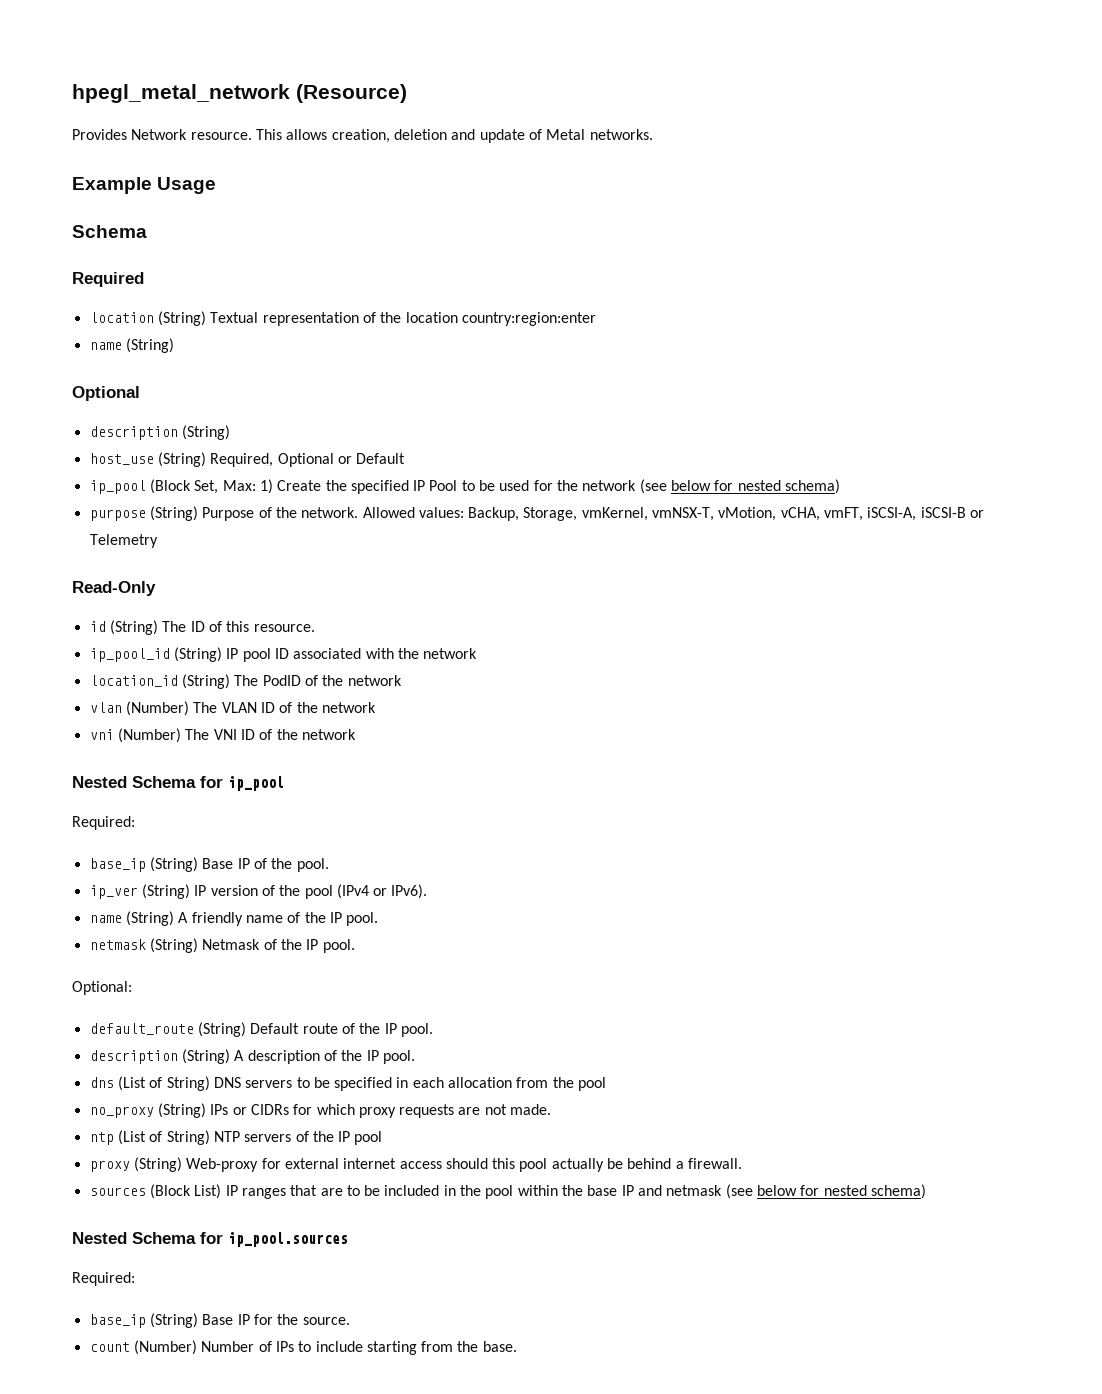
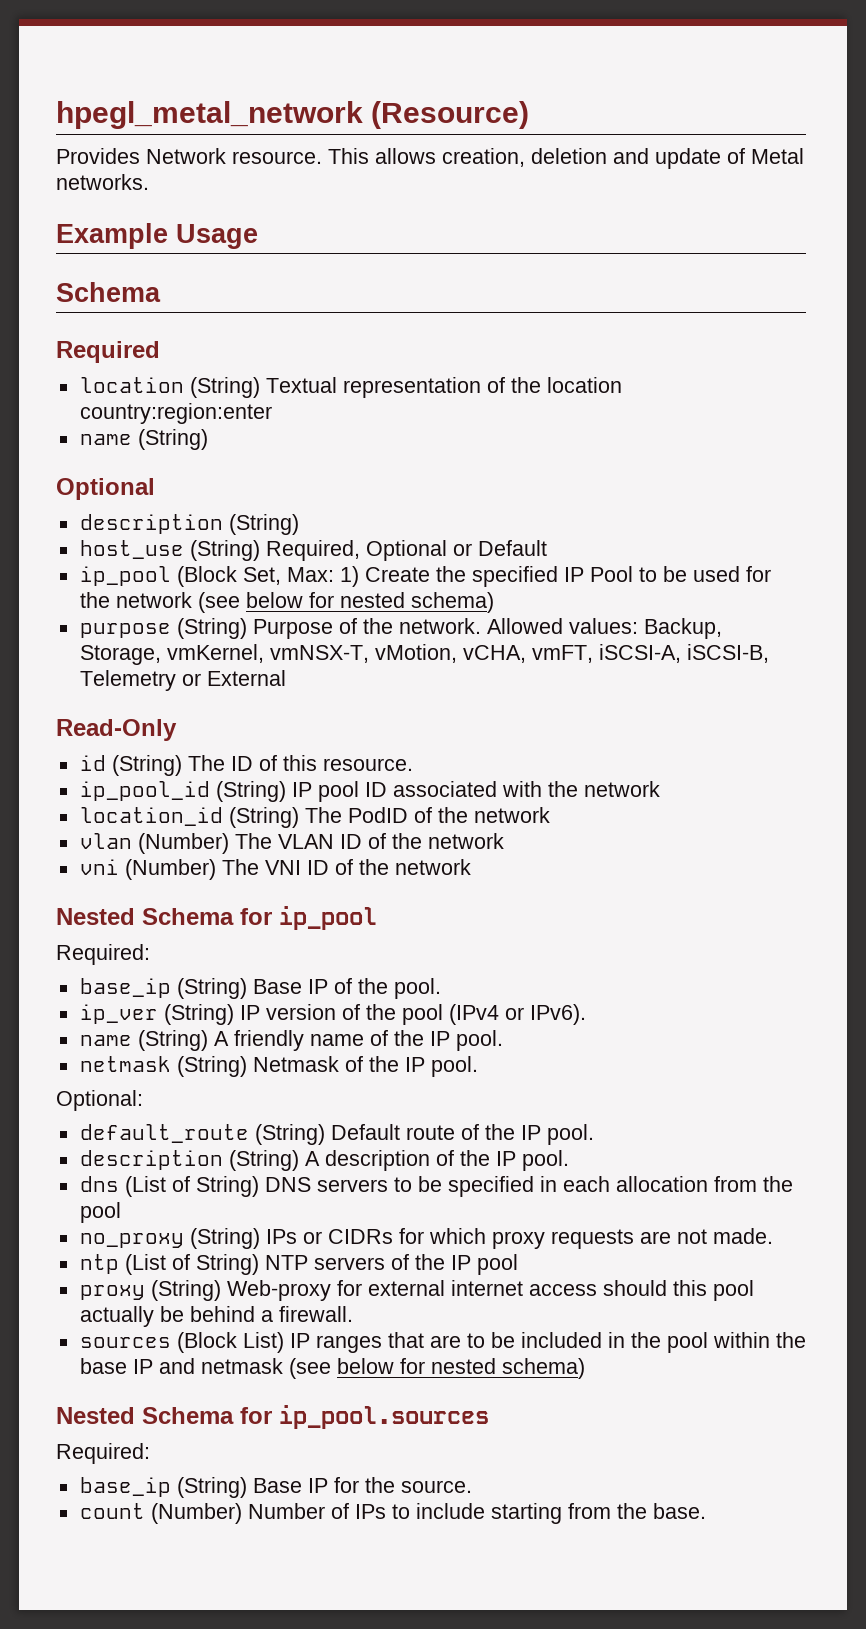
- Allowed values: Backup, Storage, vmKernel, vmNSX-T, vMotion, vCHA, vmFT, iSCSI-A, iSCSI-B or Telemetry
+ Allowed values: Backup, Storage, vmKernel, vmNSX-T, vMotion, vCHA, vmFT, iSCSI-A, iSCSI-B, Telemetry or External

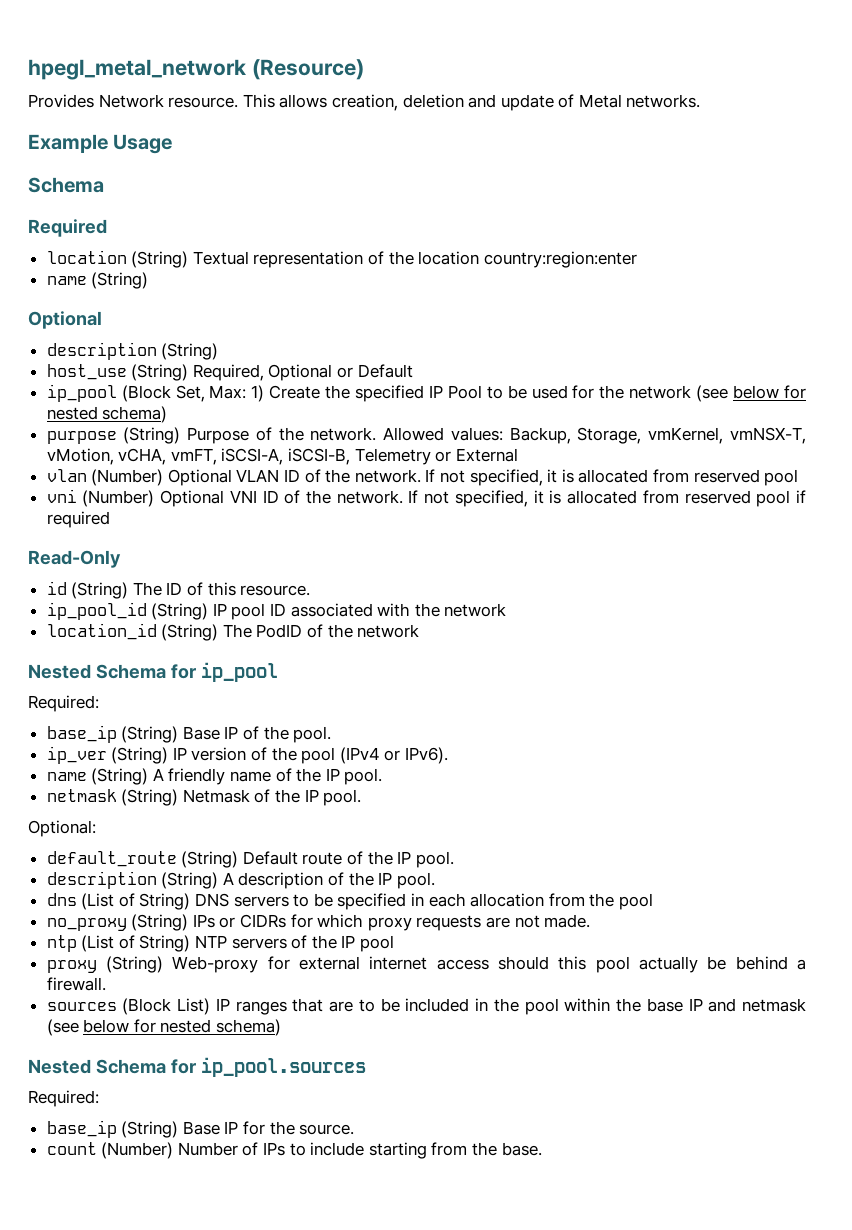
+ vlan (Number) Optional VLAN ID of the network. If not specified, it is allocated from reserved pool
+ vni (Number) Optional VNI ID of the network. If not specified, it is allocated from reserved pool if required
- vlan (Number) The VLAN ID of the network
- vni (Number) The VNI ID of the network

